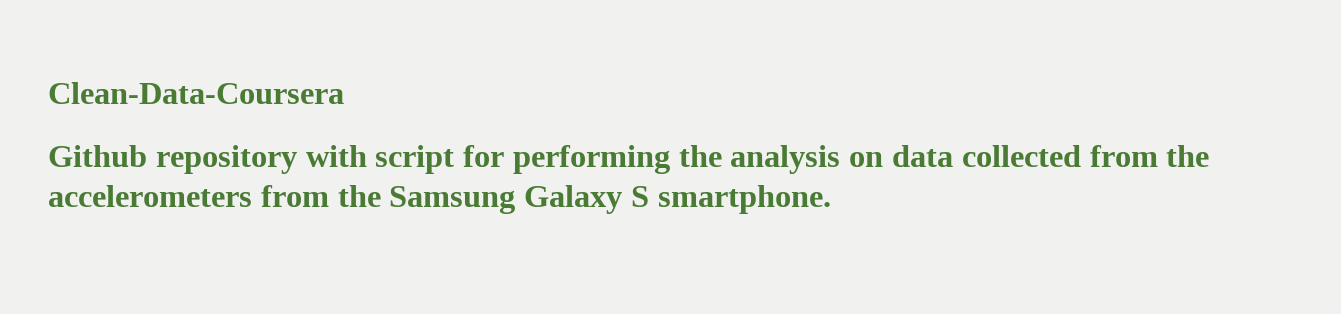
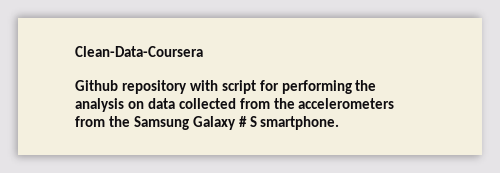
- Github repository with script for performing the analysis on data collected from the accelerometers from the Samsung Galaxy S smartphone.
+ Github repository with script for performing the analysis on data collected from the accelerometers from the Samsung Galaxy # S smartphone.

